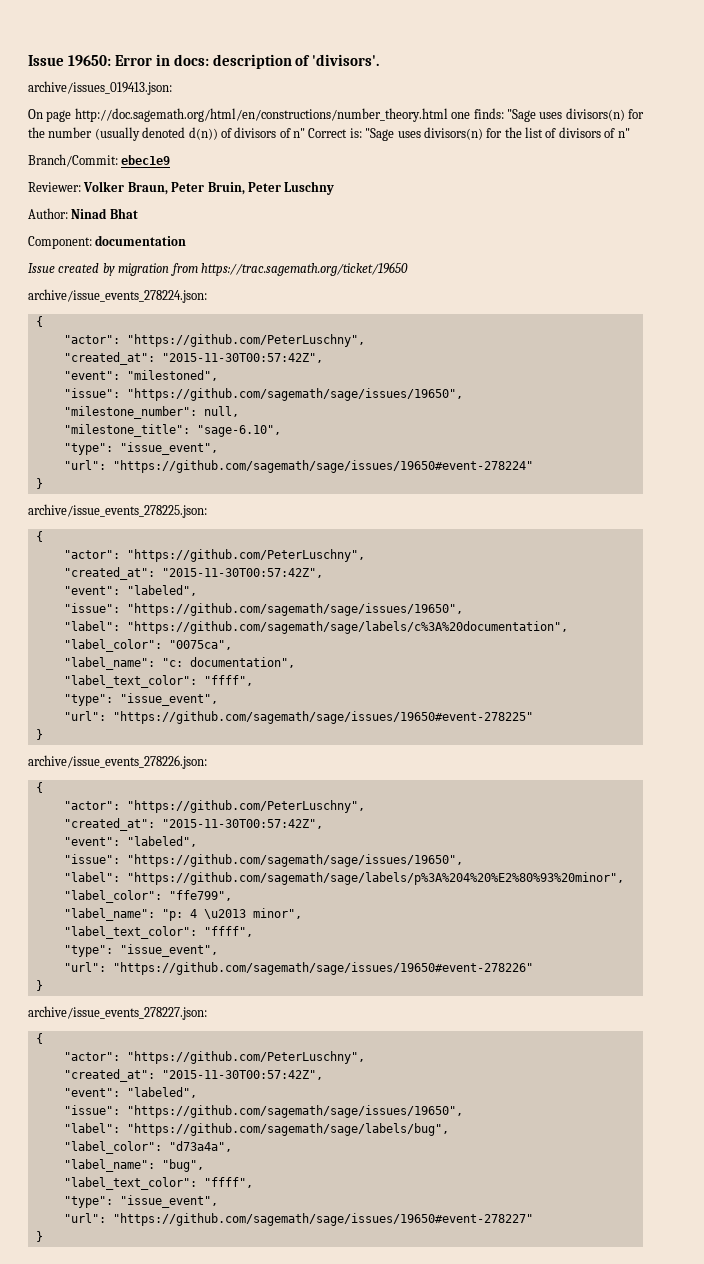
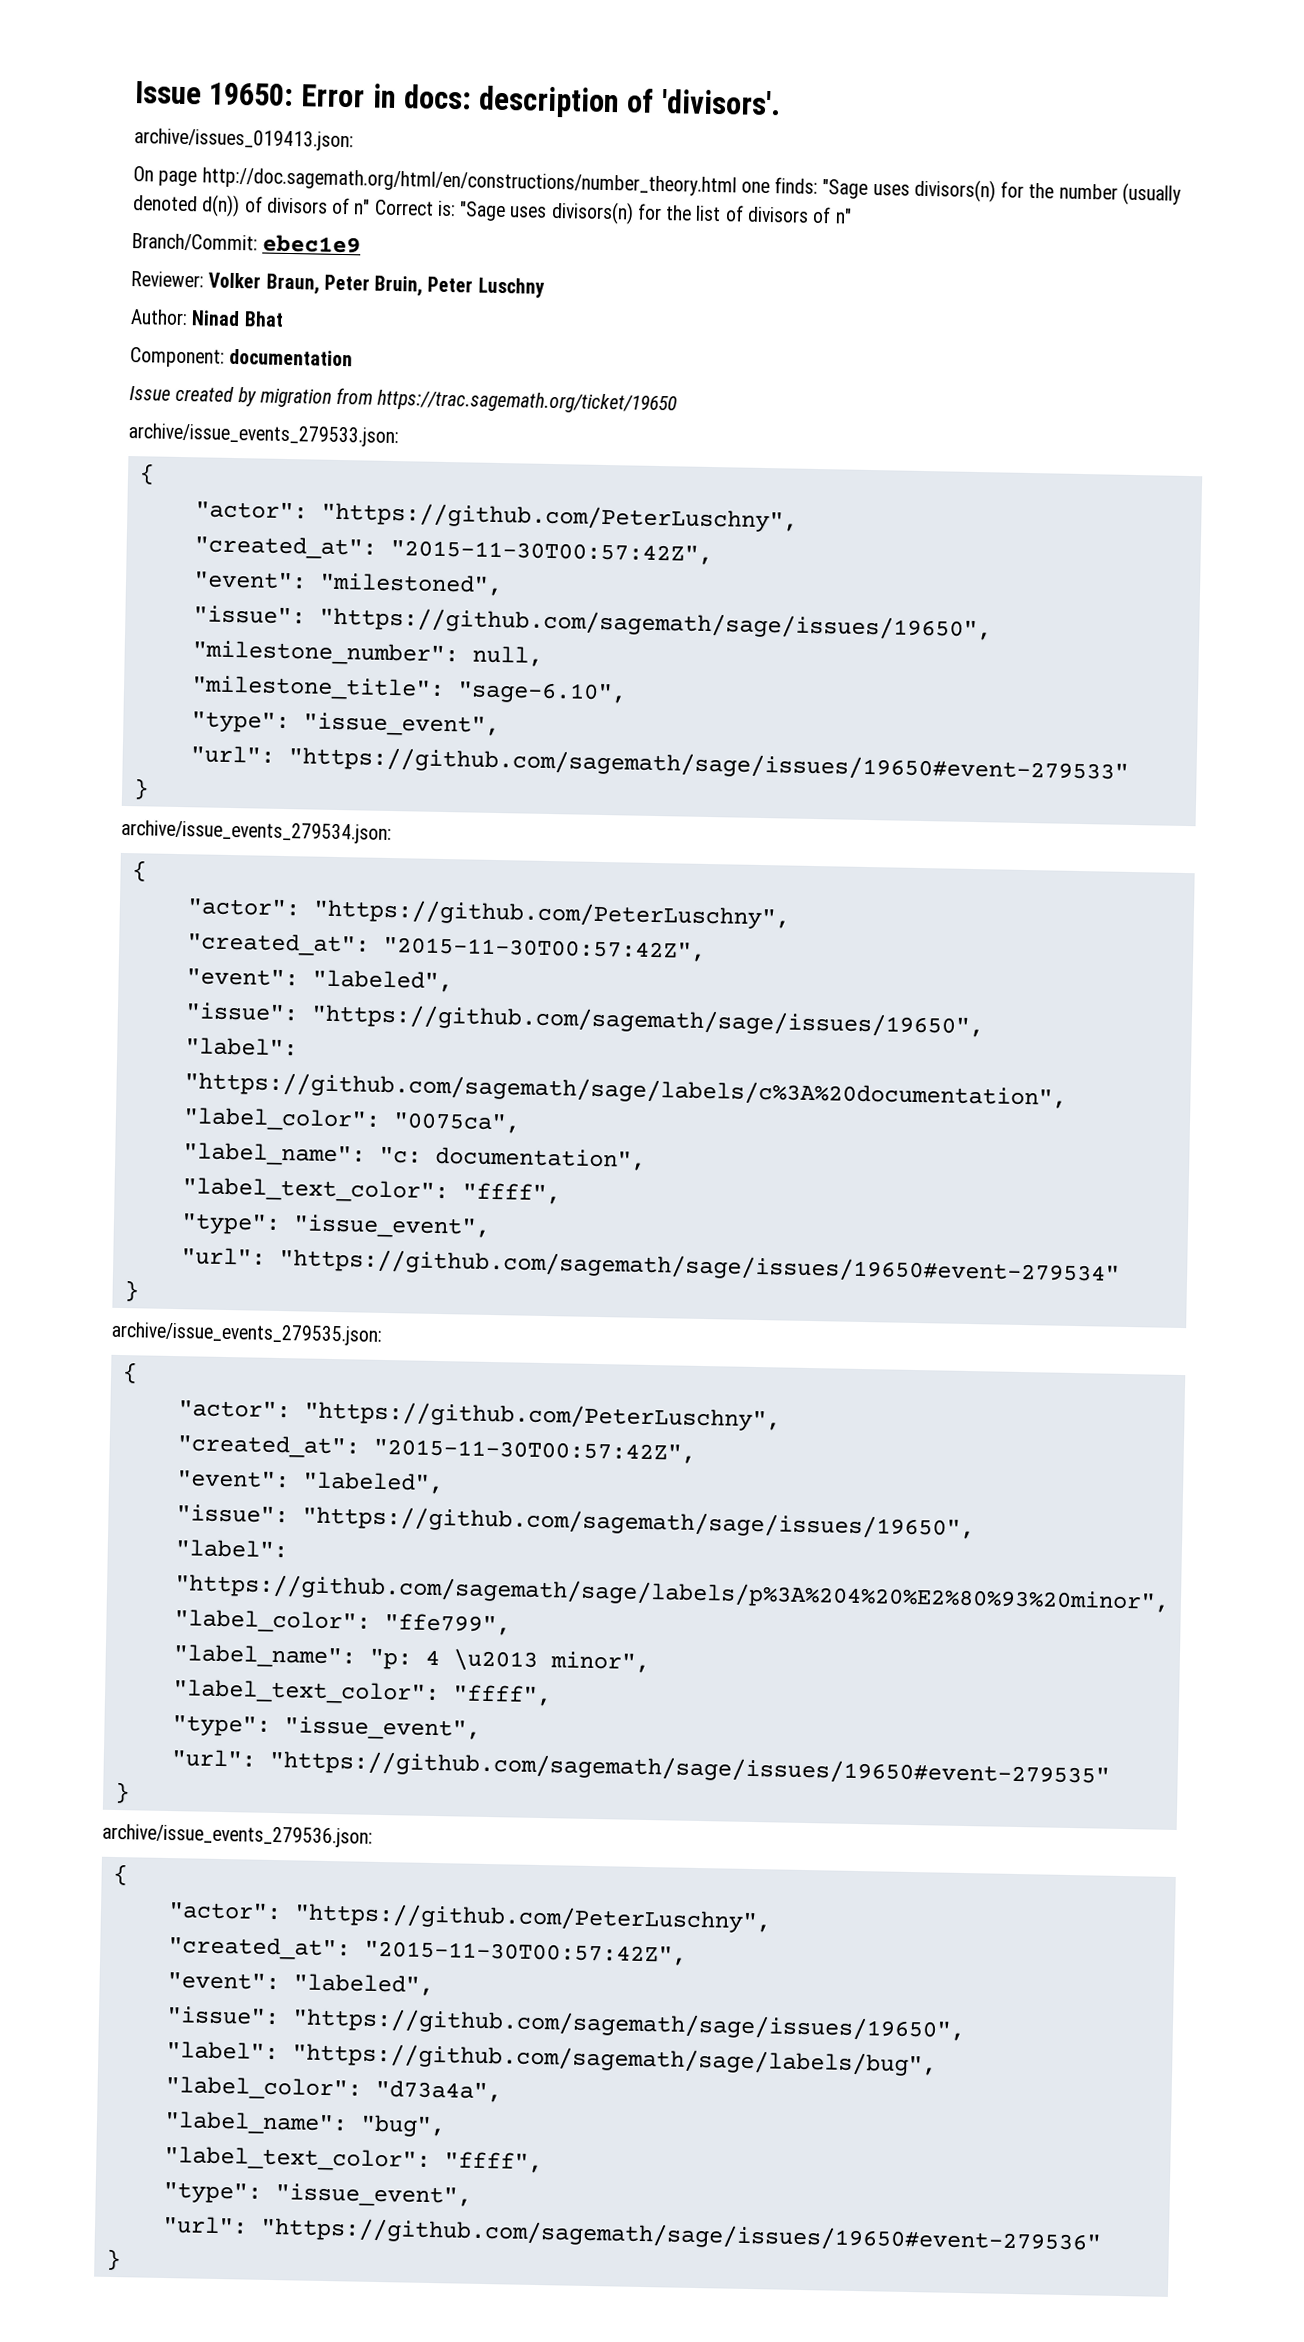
- archive/issue_events_278224.json:
+ archive/issue_events_279533.json:
- "url": "https://github.com/sagemath/sage/issues/19650#event-278224"
+ "url": "https://github.com/sagemath/sage/issues/19650#event-279533"
  }
- archive/issue_events_278225.json:
+ archive/issue_events_279534.json:
- "url": "https://github.com/sagemath/sage/issues/19650#event-278225"
+ "url": "https://github.com/sagemath/sage/issues/19650#event-279534"
  }
- archive/issue_events_278226.json:
+ archive/issue_events_279535.json:
- "url": "https://github.com/sagemath/sage/issues/19650#event-278226"
+ "url": "https://github.com/sagemath/sage/issues/19650#event-279535"
  }
- archive/issue_events_278227.json:
+ archive/issue_events_279536.json:
- "url": "https://github.com/sagemath/sage/issues/19650#event-278227"
+ "url": "https://github.com/sagemath/sage/issues/19650#event-279536"

